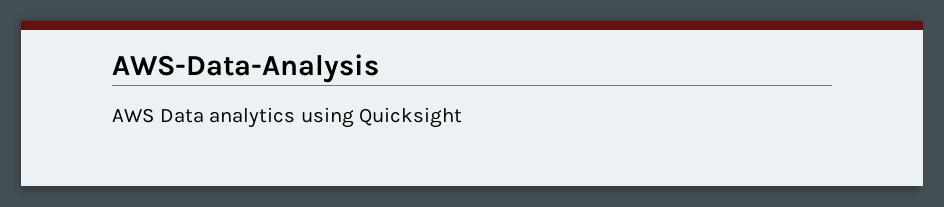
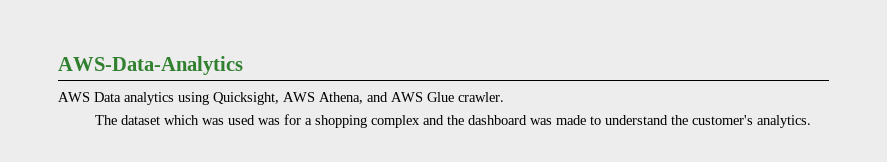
- AWS-Data-Analysis
+ AWS-Data-Analytics
- AWS Data analytics using Quicksight
+ AWS Data analytics using Quicksight, AWS Athena, and AWS Glue crawler.
+ The dataset which was used was for a shopping complex and the dashboard was made to understand the customer's analytics.

